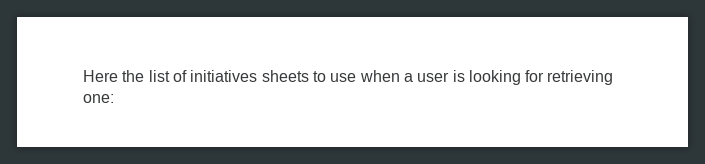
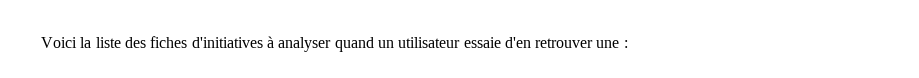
- Here the list of initiatives sheets to use when a user is looking for retrieving one:
+ Voici la liste des fiches d'initiatives à analyser quand un utilisateur essaie d'en retrouver une :

